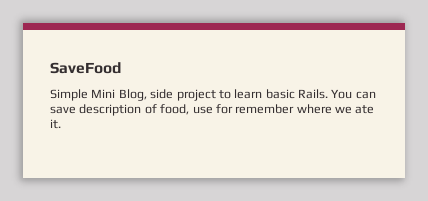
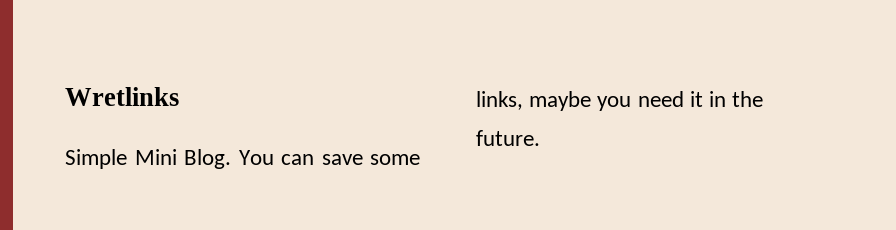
- SaveFood
+ Wretlinks
- Simple Mini Blog, side project to learn basic Rails. You can save description of food, use for remember where we ate it.
+ Simple Mini Blog. You can save some links, maybe you need it in the future.

